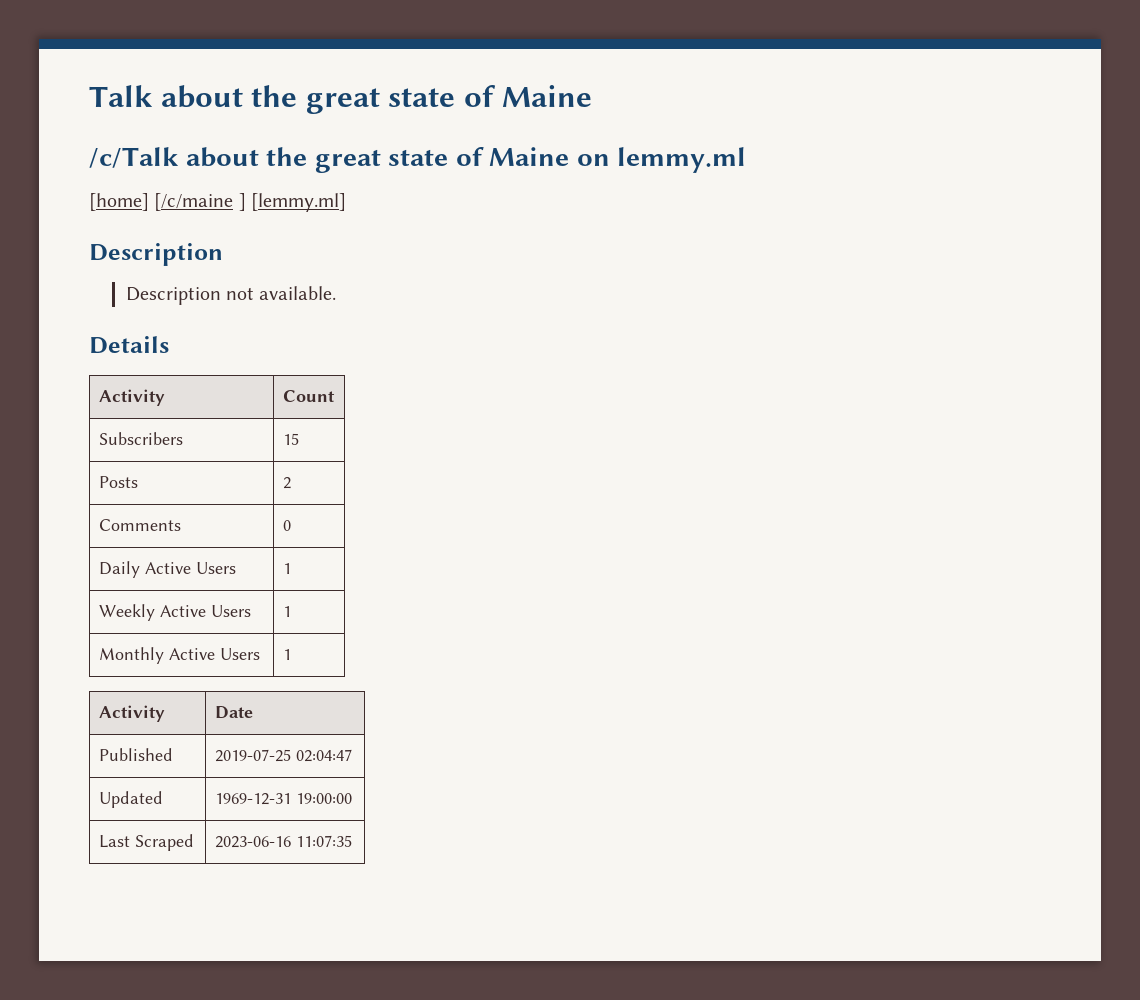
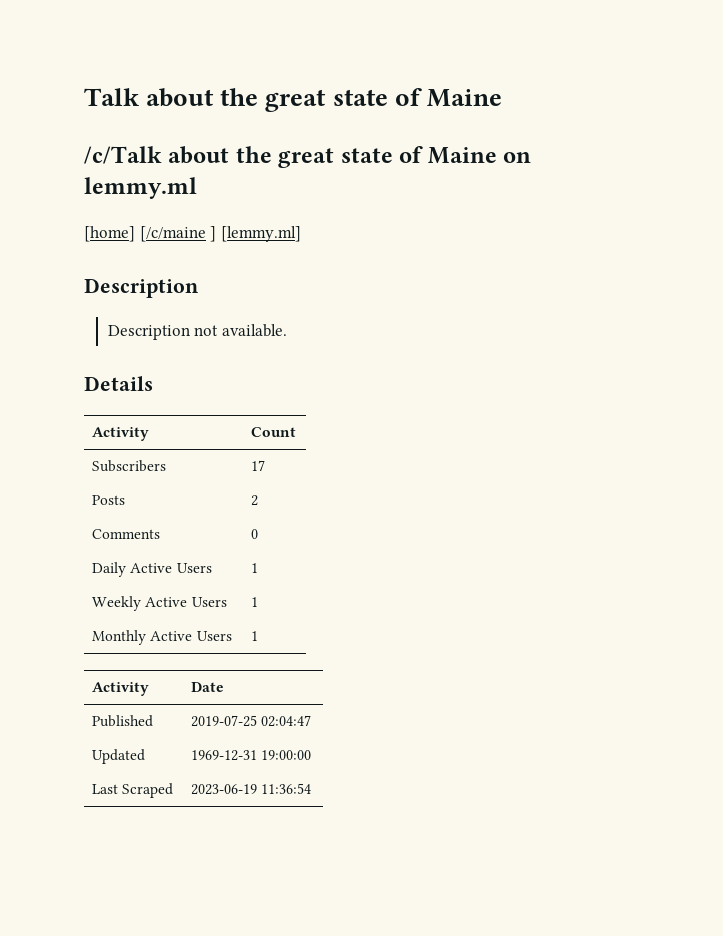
- Subscribers | 15
+ Subscribers | 17
- Last Scraped | 2023-06-16 11:07:35
+ Last Scraped | 2023-06-19 11:36:54

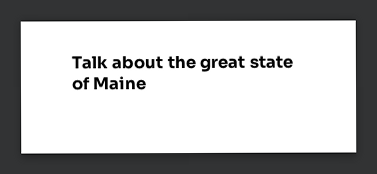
- /c/Talk about the great state of Maine on lemmy.ml
- [home] [/c/maine ] [lemmy.ml]
- Description
- Description not available.
- Details
- Activity | Count
- Subscribers | 17
- Posts | 2
- Comments | 0
- Daily Active Users | 1
- Weekly Active Users | 1
- Monthly Active Users | 1
- Activity | Date
- Published | 2019-07-25 02:04:47
- Updated | 1969-12-31 19:00:00
- Last Scraped | 2023-06-19 11:36:54

